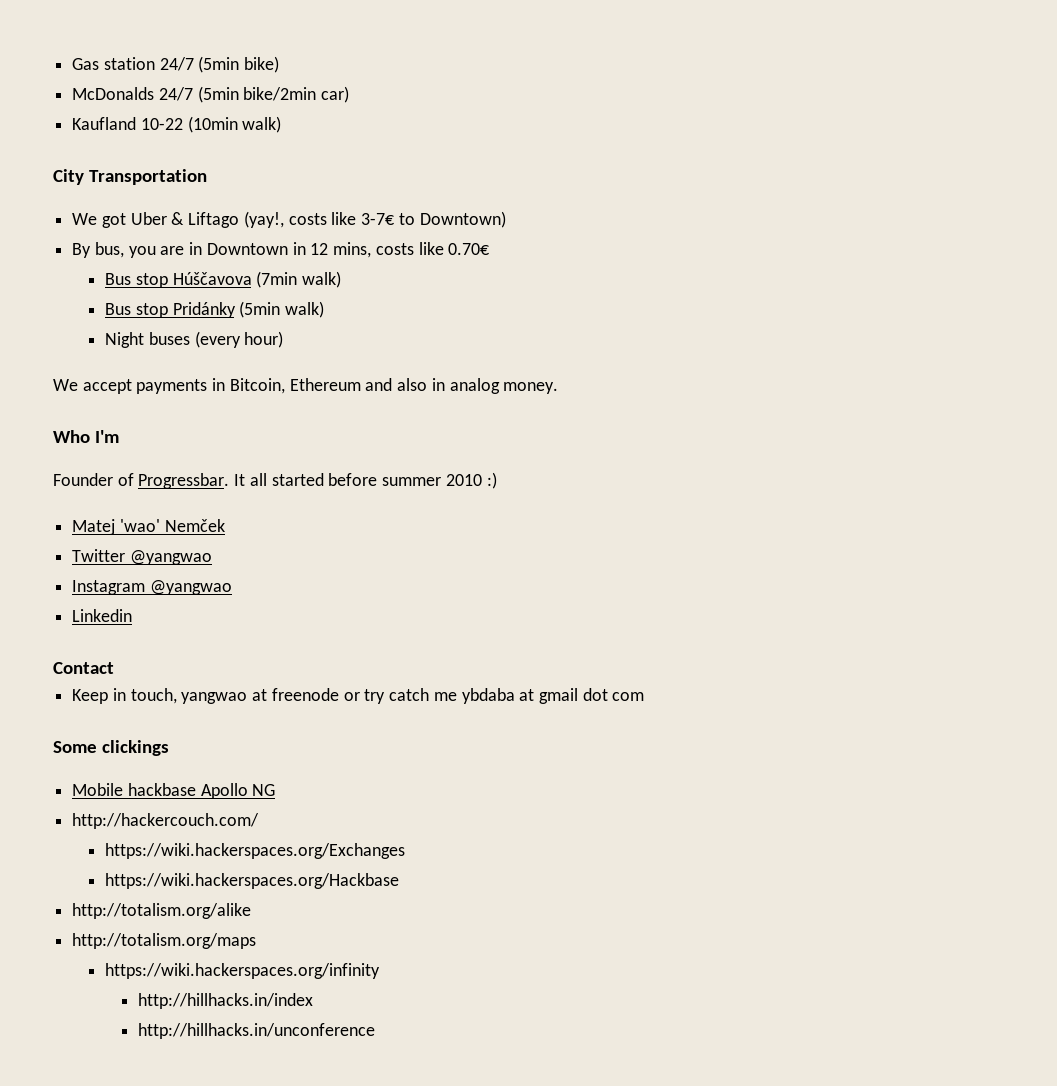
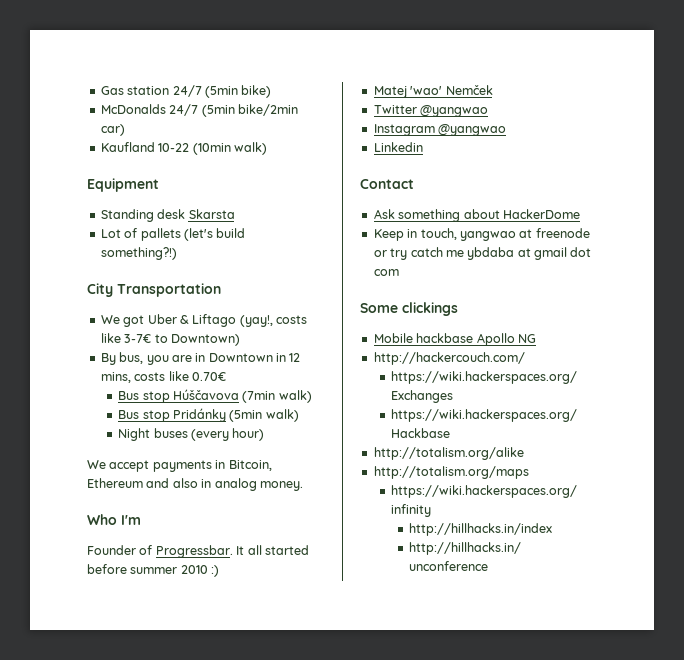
+ Equipment
+ Standing desk Skarsta
+ Lot of pallets (let's build something?!)
+ Ask something about HackerDome

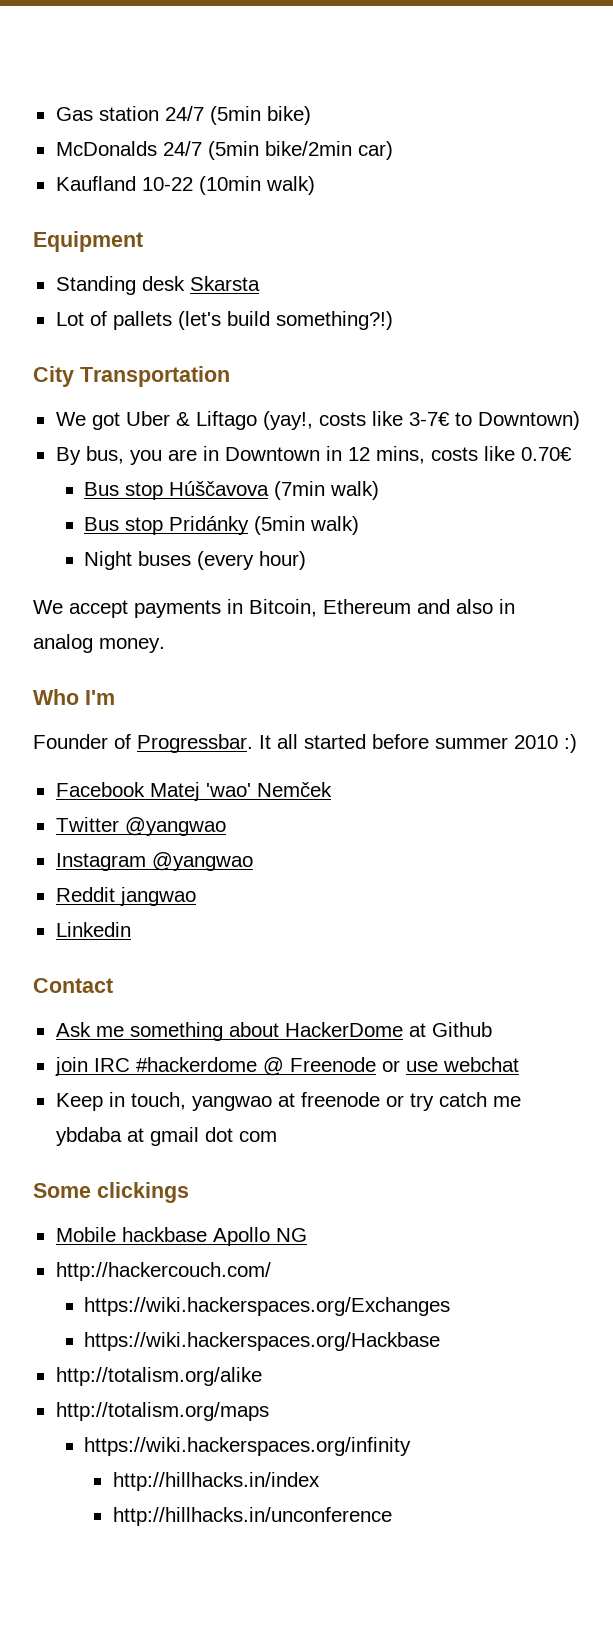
- Matej 'wao' Nemček
+ Facebook Matej 'wao' Nemček
+ Reddit jangwao
- Ask something about HackerDome
+ Ask me something about HackerDome at Github
+ join IRC #hackerdome @ Freenode or use webchat

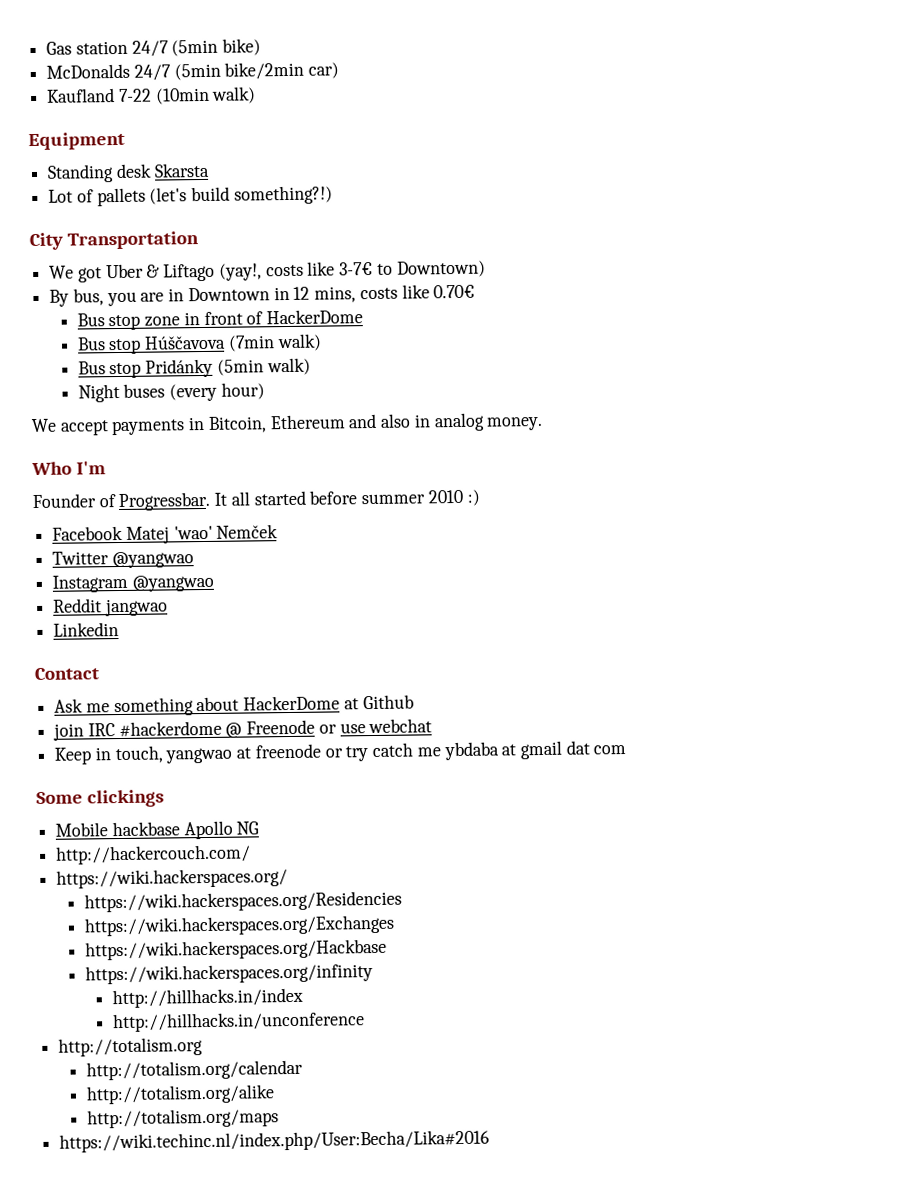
- Kaufland 10-22 (10min walk)
+ Kaufland 7-22 (10min walk)
+ Bus stop zone in front of HackerDome
- Keep in touch, yangwao at freenode or try catch me ybdaba at gmail dot com
+ Keep in touch, yangwao at freenode or try catch me ybdaba at gmail dat com
+ https://wiki.hackerspaces.org/
+ https://wiki.hackerspaces.org/Residencies
- http://totalism.org/alike
- http://totalism.org/maps
+ http://totalism.org
+ http://totalism.org/calendar
+ http://totalism.org/alike
+ http://totalism.org/maps
+ https://wiki.techinc.nl/index.php/User:Becha/Lika#2016

